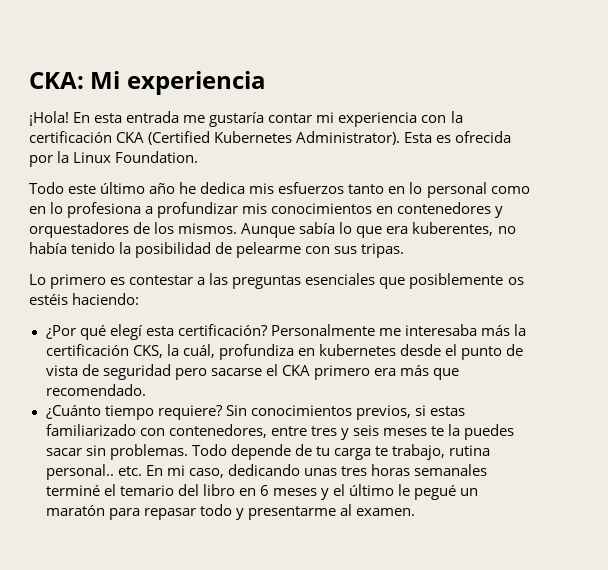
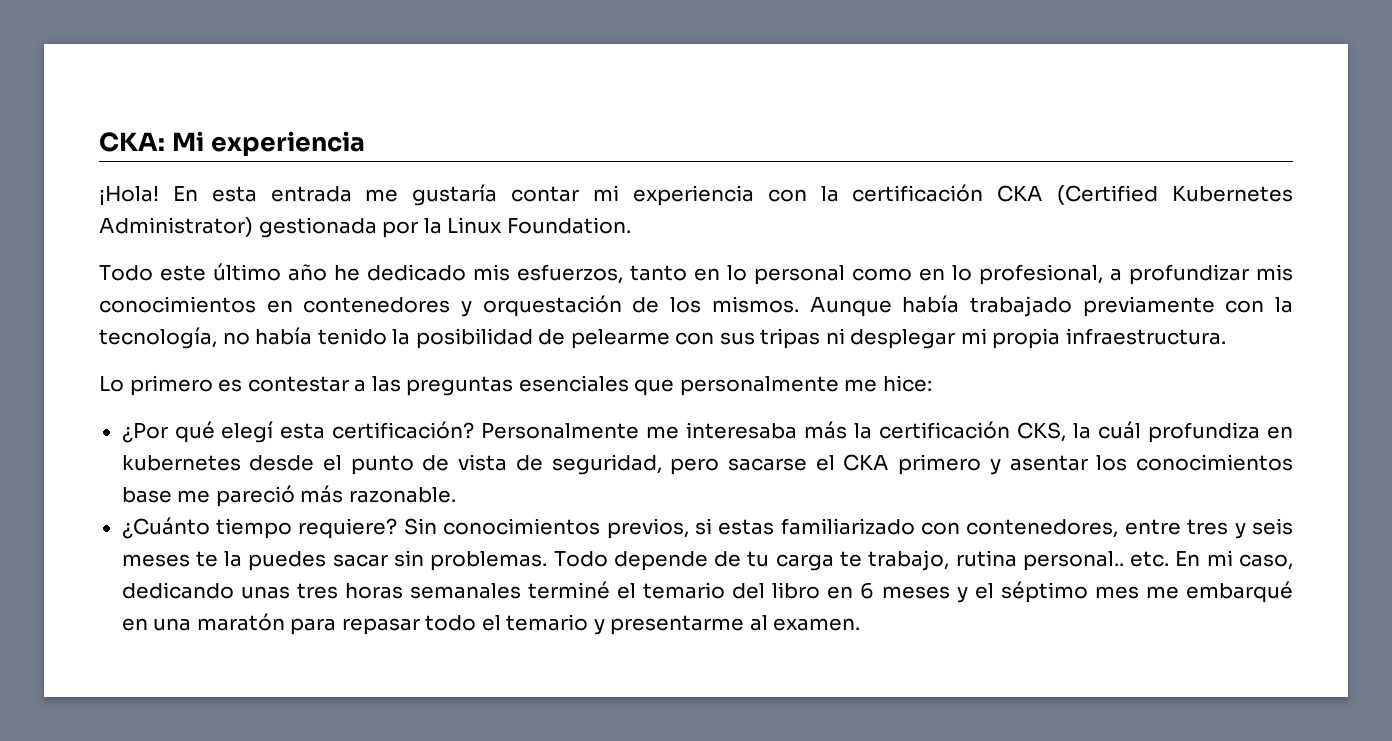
- En esta entrada me gustaría contar mi experiencia con la certificación CKA (Certified Kubernetes Administrator). Esta es ofrecida por la Linux Foundation.
+ En esta entrada me gustaría contar mi experiencia con la certificación CKA (Certified Kubernetes Administrator) gestionada por la Linux Foundation.
- Todo este último año he dedica mis esfuerzos tanto en lo personal como en lo profesiona a profundizar mis conocimientos en contenedores y orquestadores de los mismos.
+ Todo este último año he dedicado mis esfuerzos, tanto en lo personal como en lo profesional, a profundizar mis conocimientos en contenedores y orquestación de los mismos.
- Aunque sabía lo que era kuberentes, no había tenido la posibilidad de pelearme con sus tripas.
+ Aunque había trabajado previamente con la tecnología, no había tenido la posibilidad de pelearme con sus tripas ni desplegar mi propia infraestructura.
- Lo primero es contestar a las preguntas esenciales que posiblemente os estéis haciendo:
+ Lo primero es contestar a las preguntas esenciales que personalmente me hice:
- Personalmente me interesaba más la certificación CKS, la cuál, profundiza en kubernetes desde el punto de vista de seguridad pero sacarse el CKA primero era más que recomendado.
+ Personalmente me interesaba más la certificación CKS, la cuál profundiza en kubernetes desde el punto de vista de seguridad, pero sacarse el CKA primero y asentar los conocimientos base me pareció más razonable.
- Todo depende de tu carga te trabajo, rutina personal.. etc. En mi caso, dedicando unas tres horas semanales terminé el temario del libro en 6 meses y el último le pegué un maratón para repasar todo y presentarme al examen.
+ Todo depende de tu carga te trabajo, rutina personal.. etc. En mi caso, dedicando unas tres horas semanales terminé el temario del libro en 6 meses y el séptimo mes me embarqué en una maratón para repasar todo el temario y presentarme al examen.

